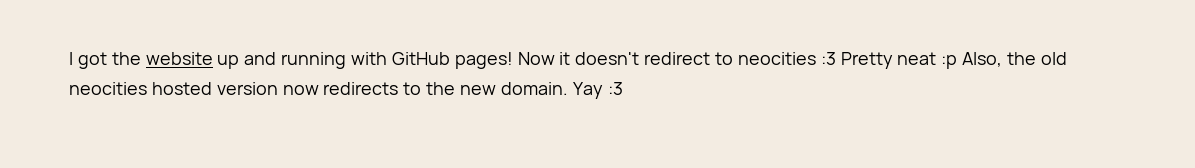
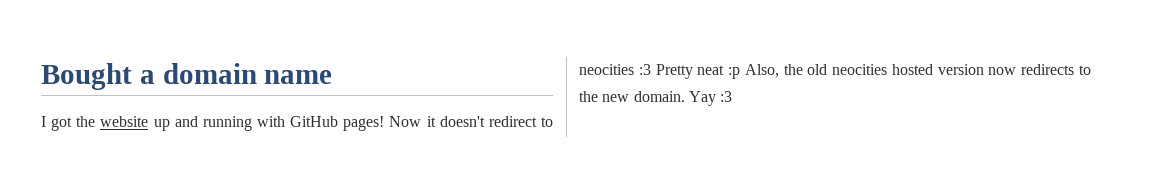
+ Bought a domain name

